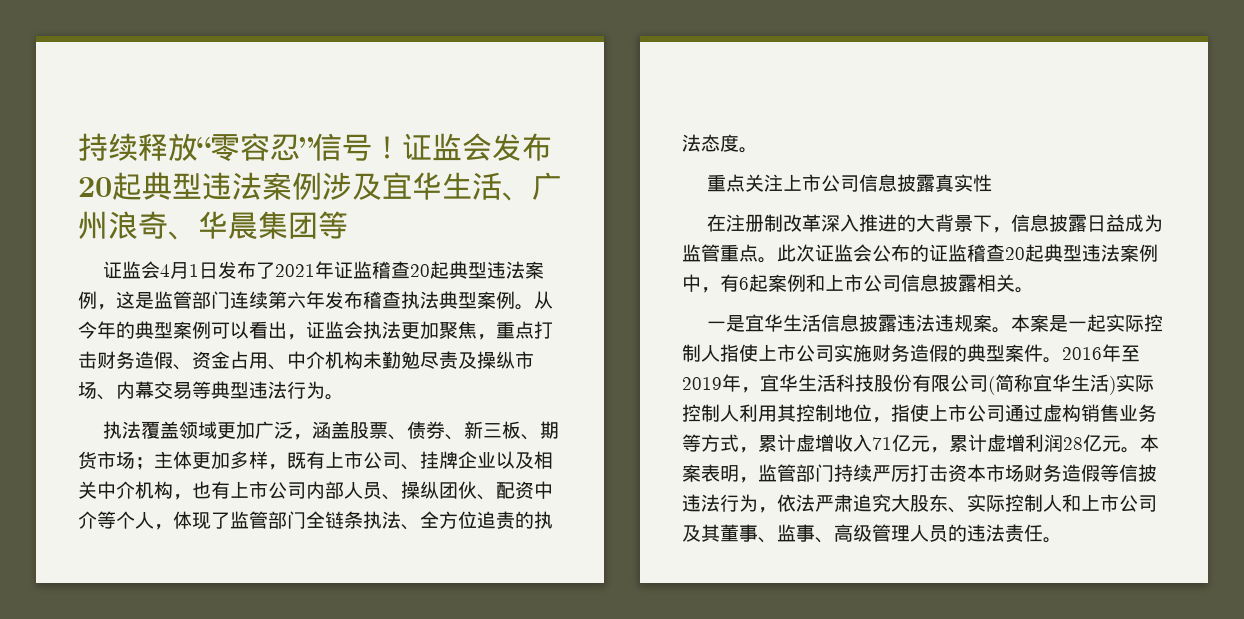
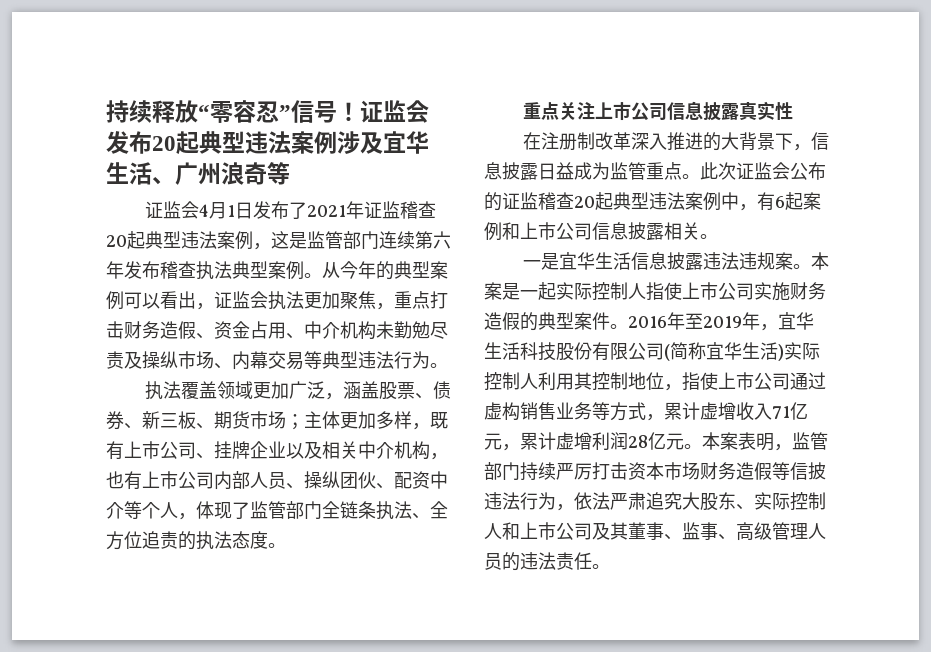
- 证监会发布20起典型违法案例涉及宜华生活、广州浪奇、华晨集团等
+ 证监会发布20起典型违法案例涉及宜华生活、广州浪奇等

